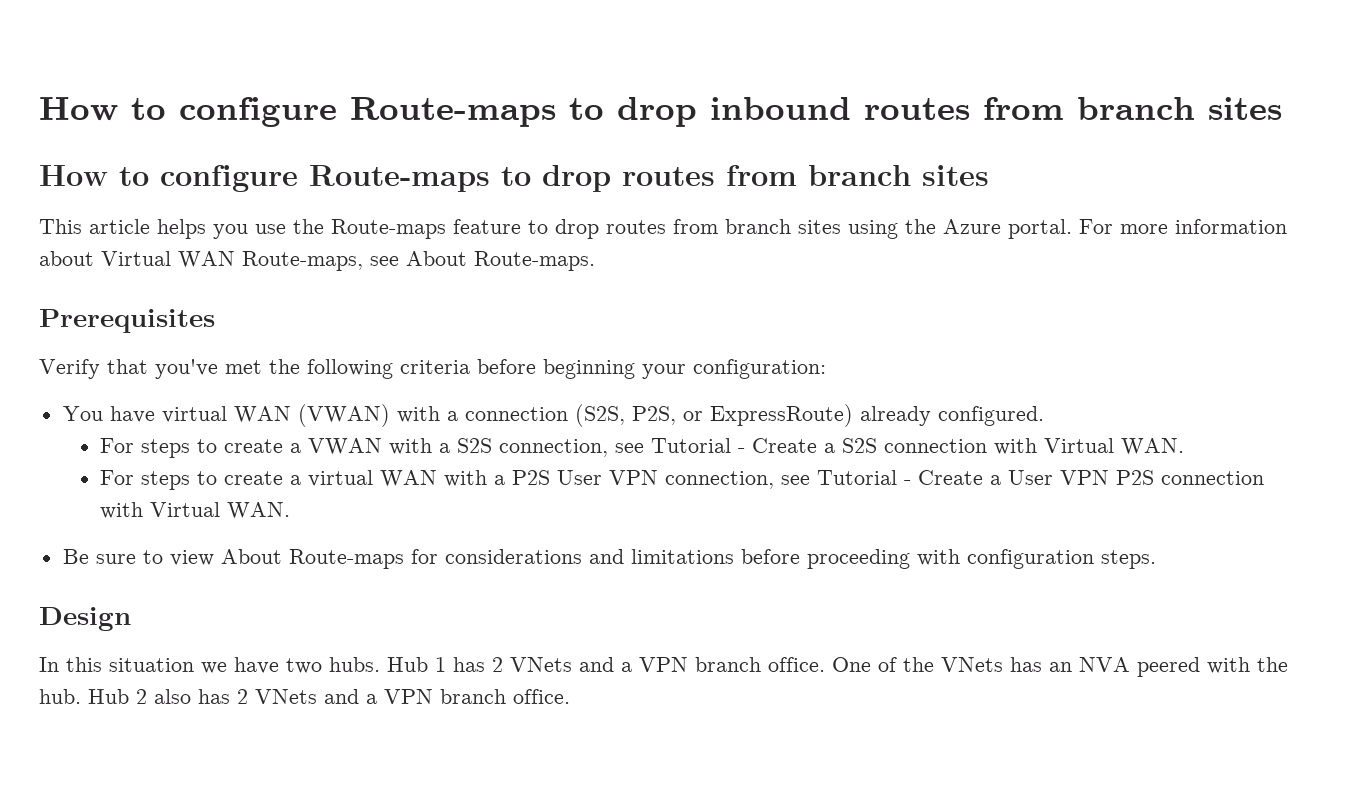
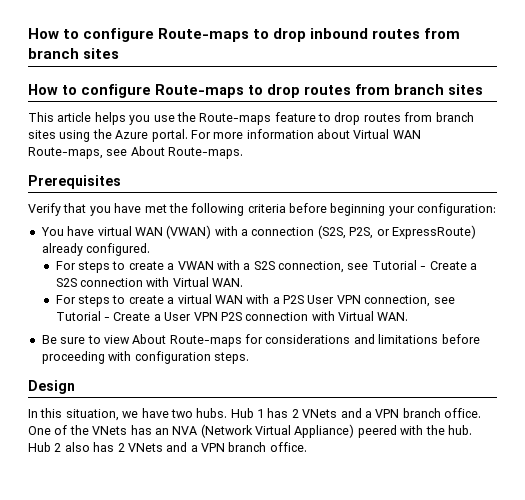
- Verify that you've met the following criteria before beginning your configuration:
+ Verify that you have met the following criteria before beginning your configuration:
- In this situation we have two hubs.
+ In this situation, we have two hubs.
- One of the VNets has an NVA peered with the hub.
+ One of the VNets has an NVA (Network Virtual Appliance) peered with the hub.

